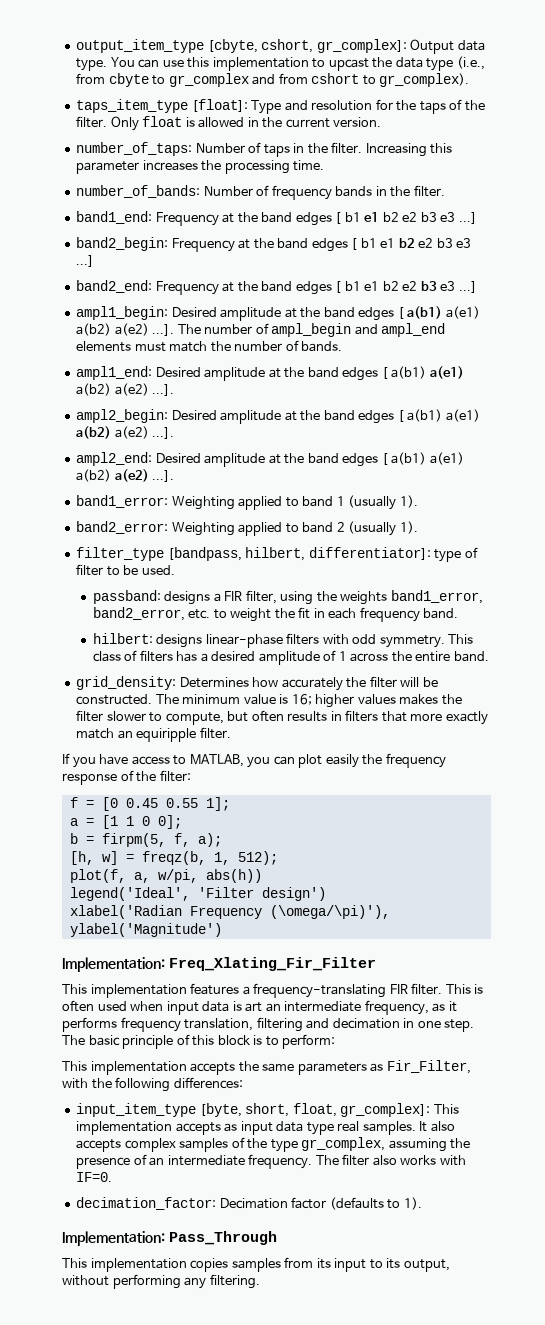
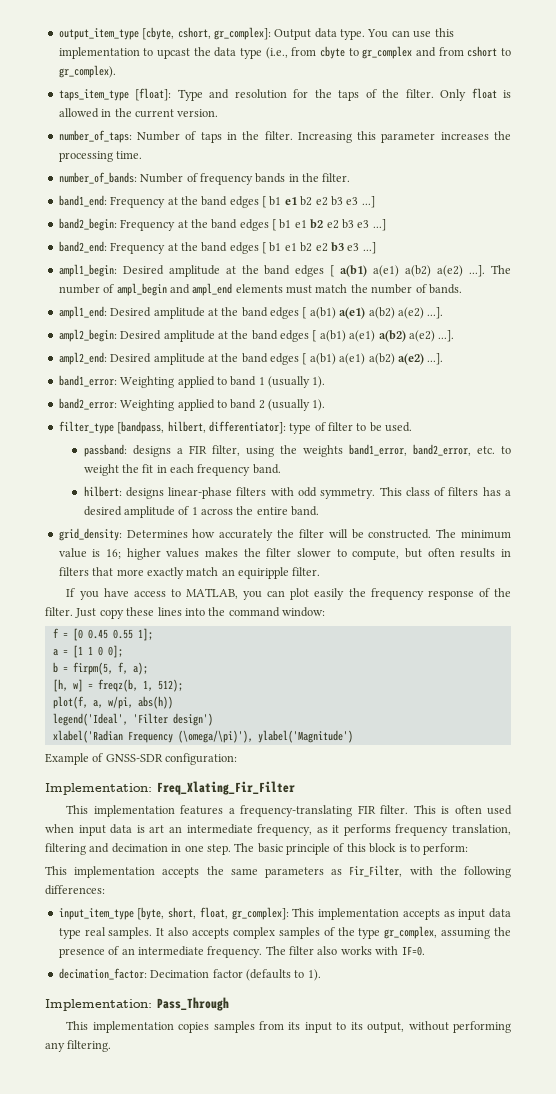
- If you have access to MATLAB, you can plot easily the frequency response of the filter:
+ If you have access to MATLAB, you can plot easily the frequency response of the filter. Just copy these lines into the command window:
+ Example of GNSS-SDR configuration:

